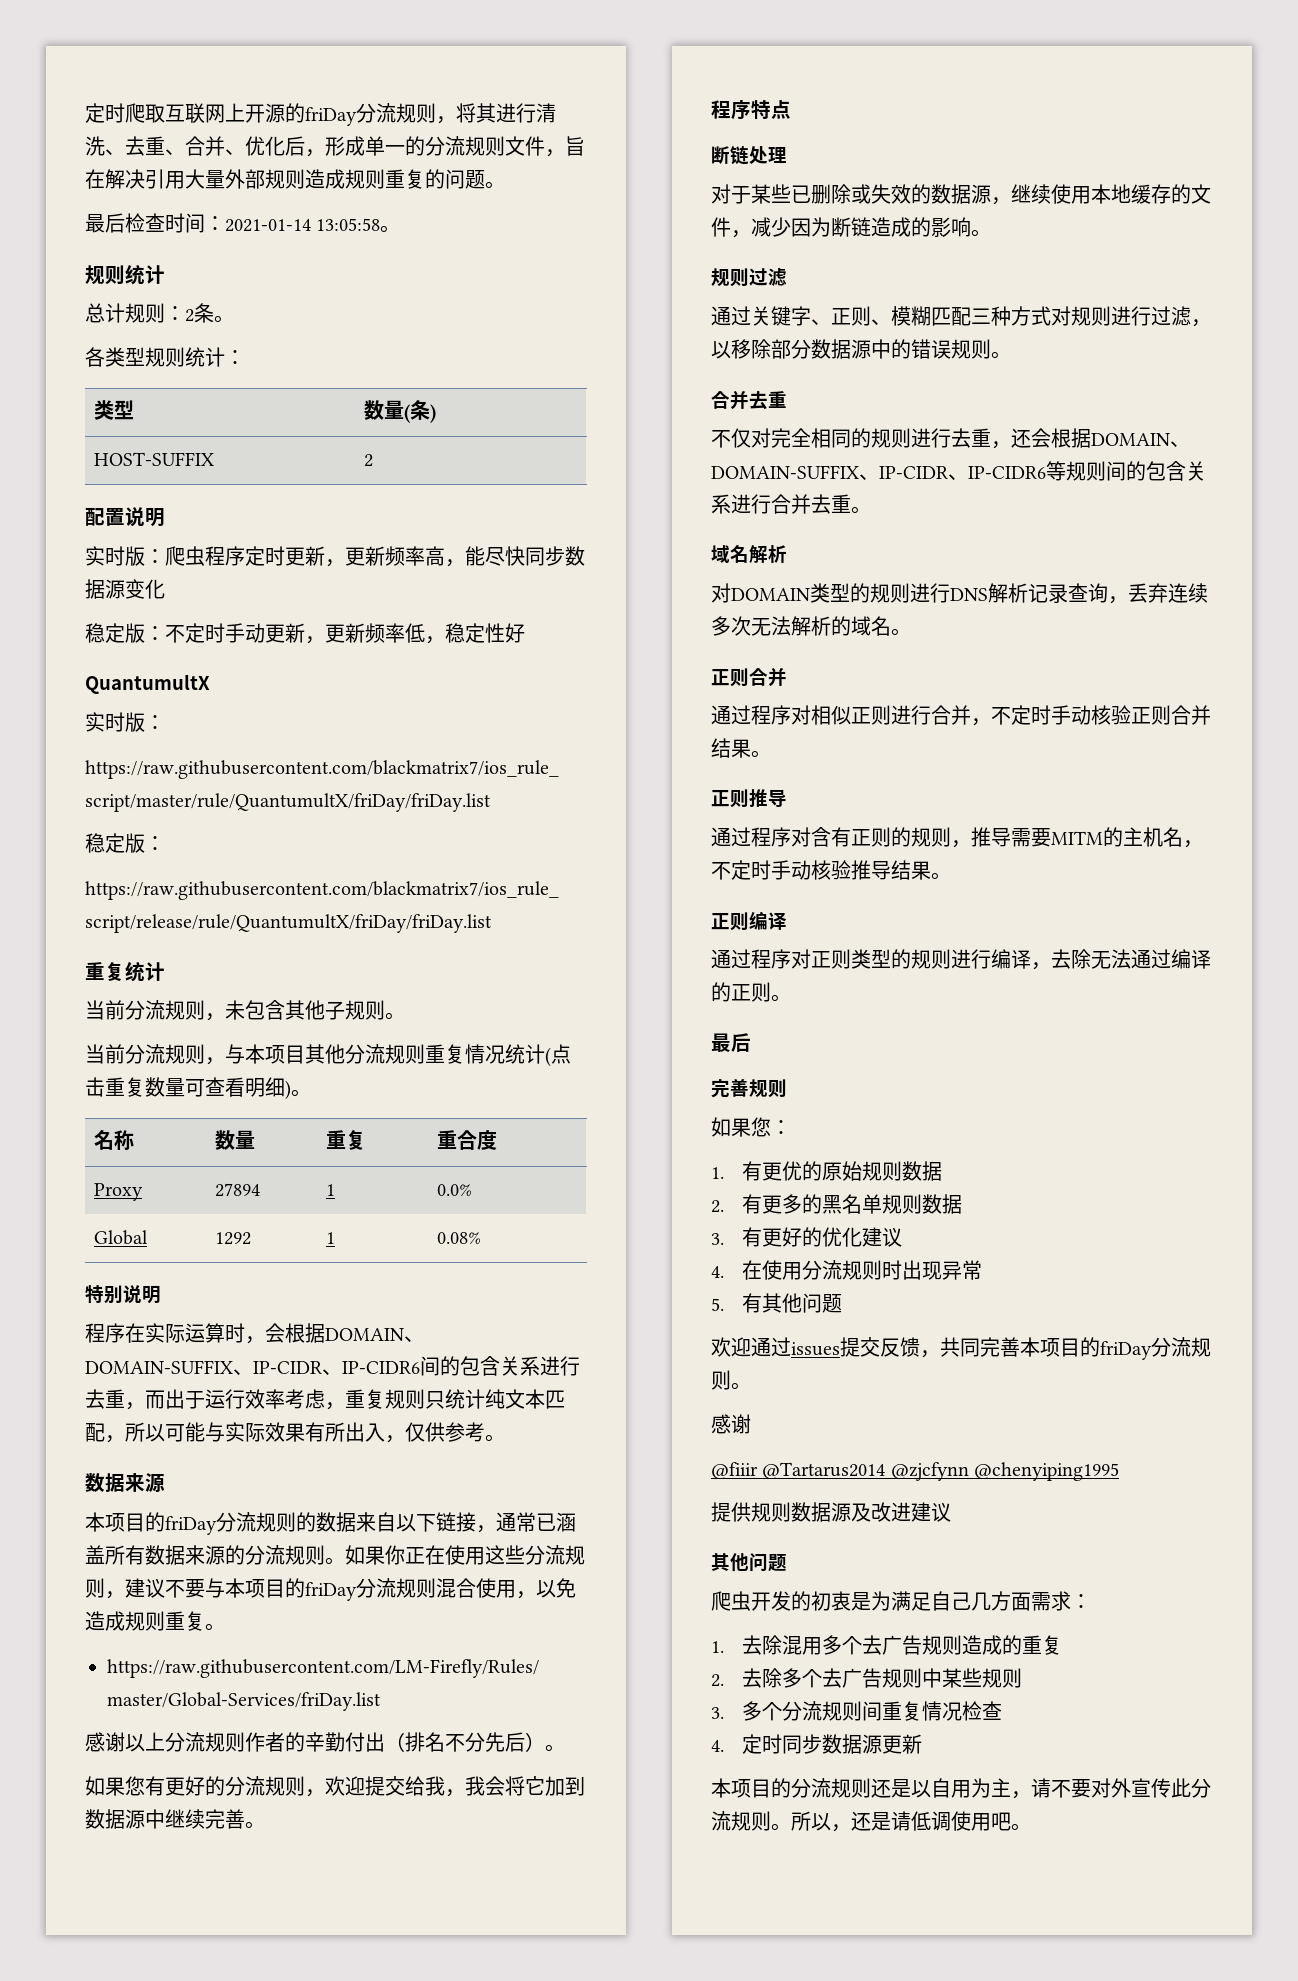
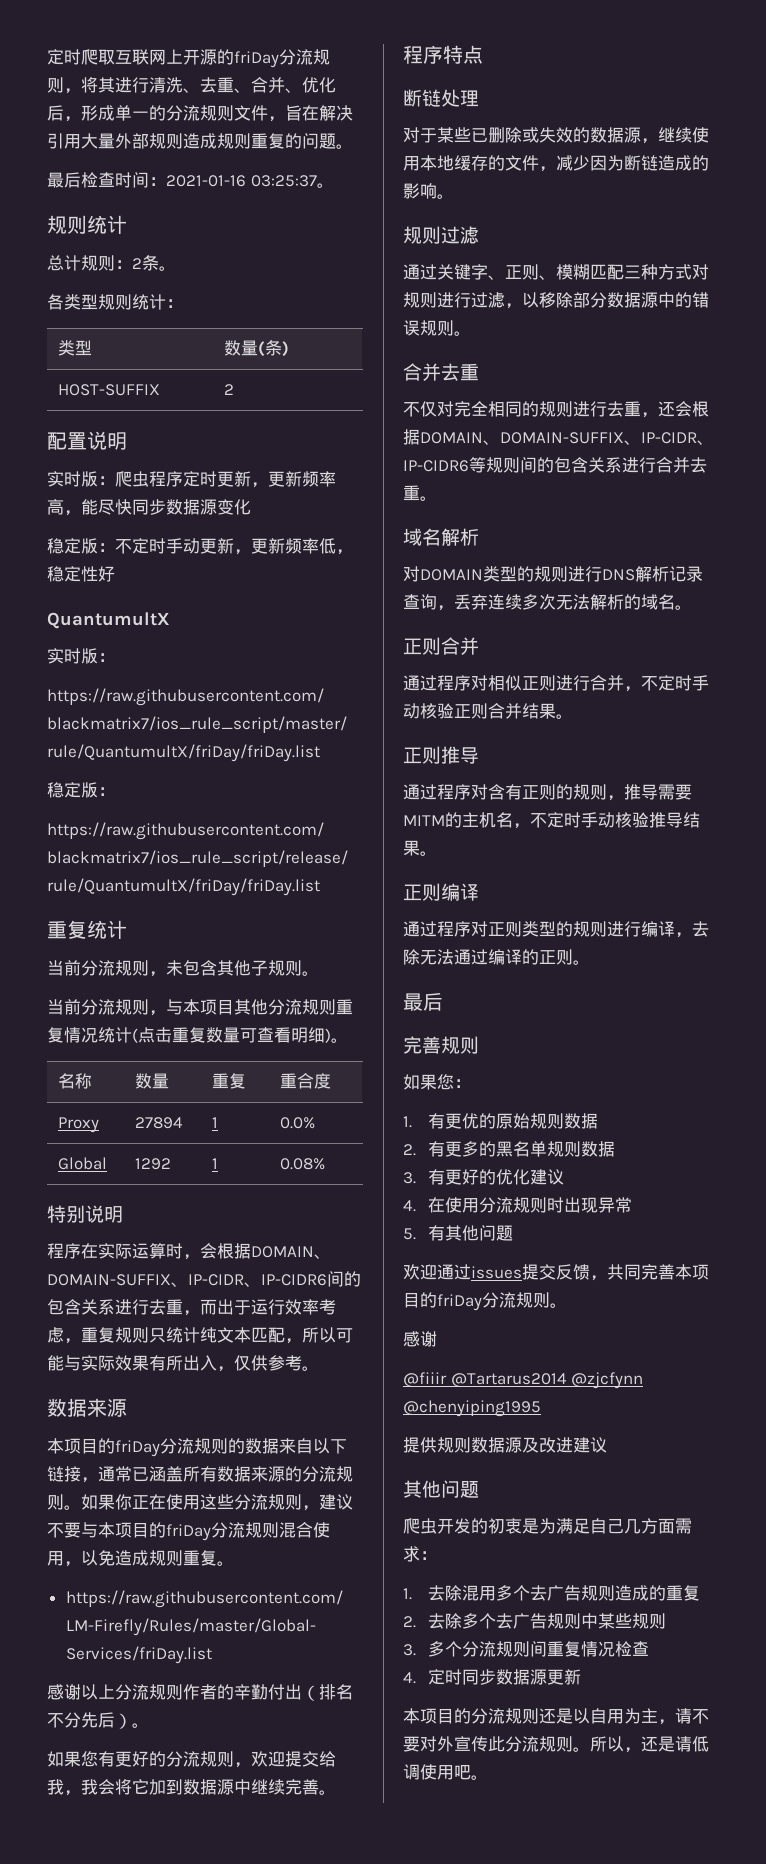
- 最后检查时间：2021-01-14 13:05:58。
+ 最后检查时间：2021-01-16 03:25:37。

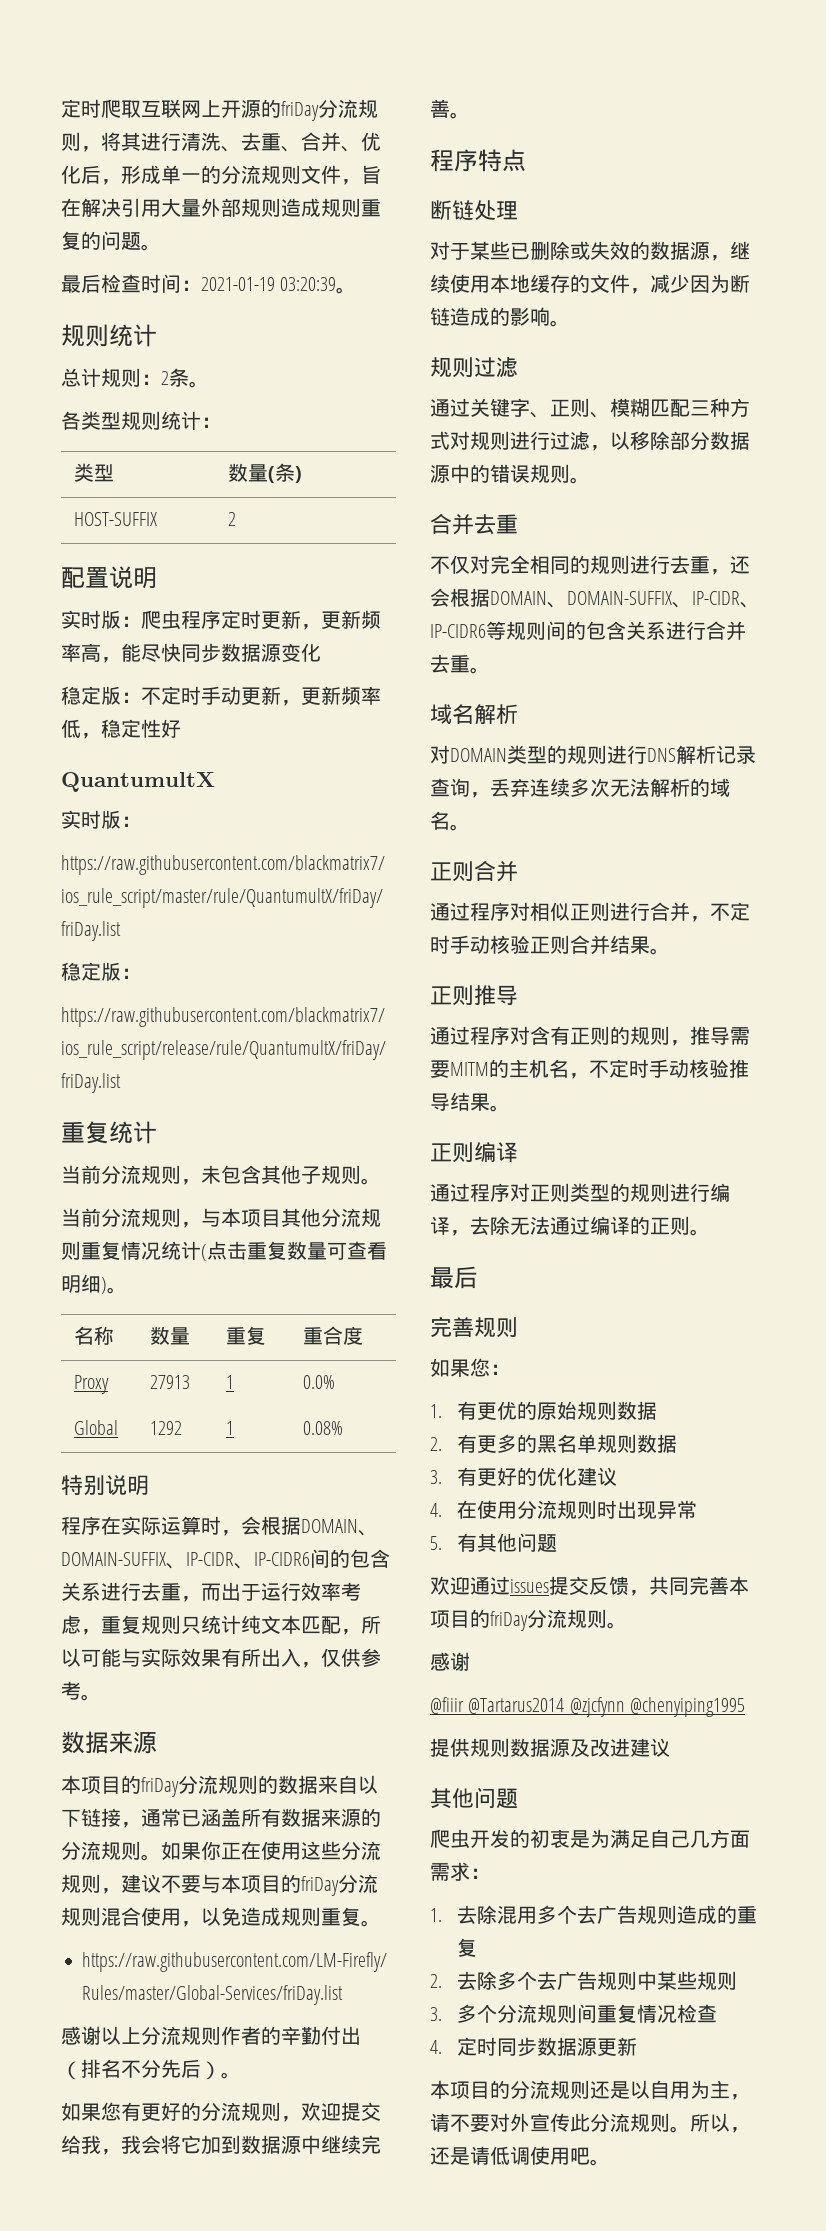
- 最后检查时间：2021-01-16 03:25:37。
+ 最后检查时间：2021-01-19 03:20:39。
- Proxy | 27894 | 1 | 0.0%
+ Proxy | 27913 | 1 | 0.0%

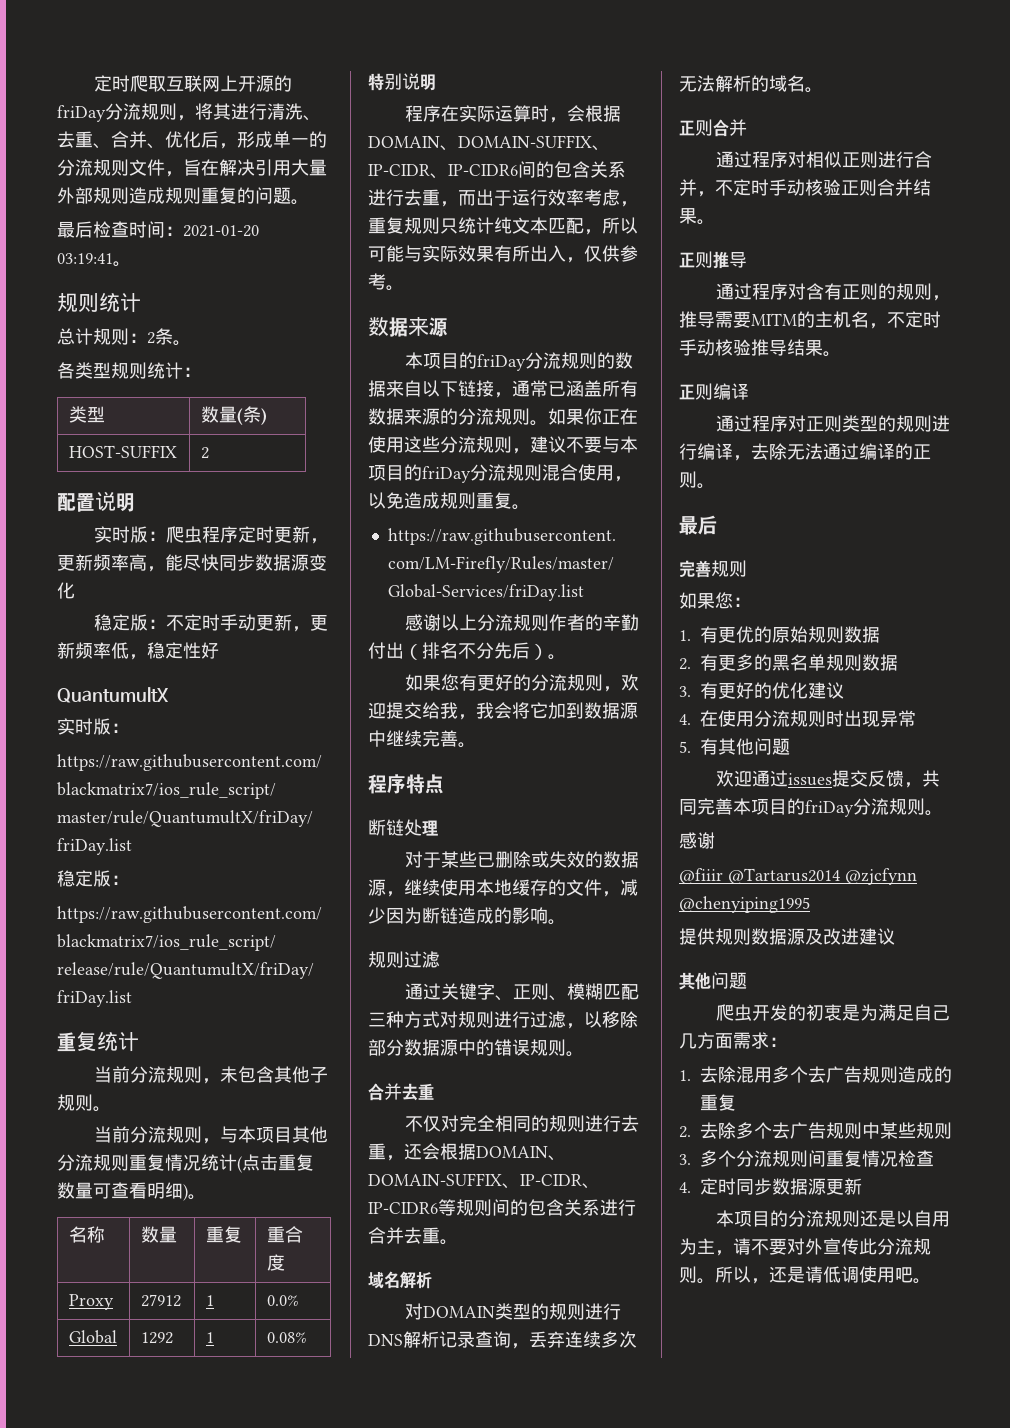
- 最后检查时间：2021-01-19 03:20:39。
+ 最后检查时间：2021-01-20 03:19:41。
- Proxy | 27913 | 1 | 0.0%
+ Proxy | 27912 | 1 | 0.0%

